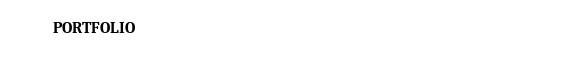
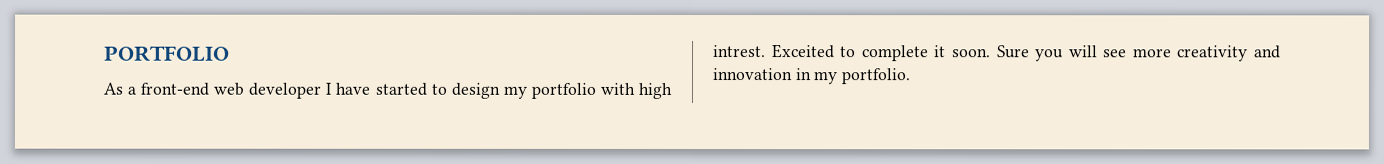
+ As a front-end web developer I have started to design my portfolio with high intrest. Exceited to complete it soon. Sure you will see more creativity and innovation in my portfolio.

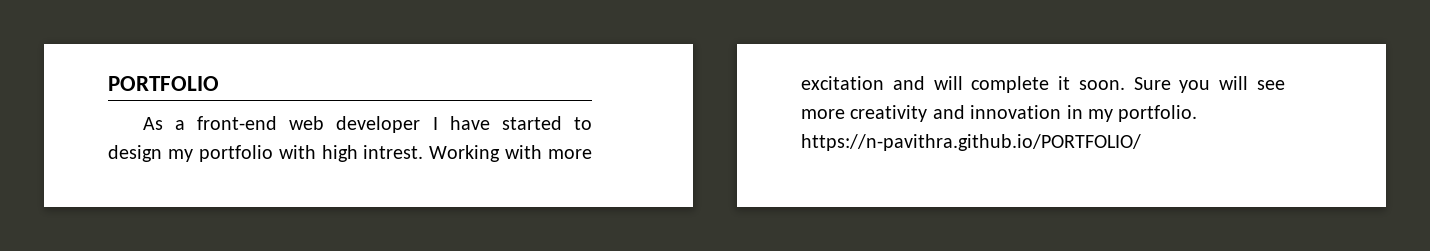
- Exceited to complete it soon.
+ Working with more excitation and will complete it soon.
- Sure you will see more creativity and innovation in my portfolio.
+ Sure you will see more creativity and innovation in my portfolio. https://n-pavithra.github.io/PORTFOLIO/

